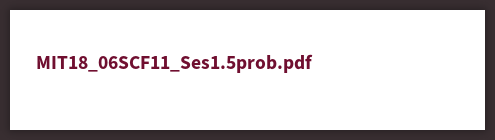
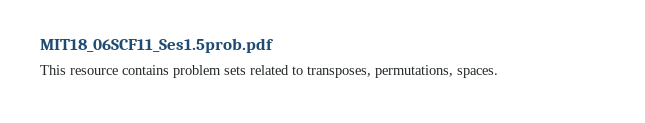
+ This resource contains problem sets related to transposes, permutations, spaces.

